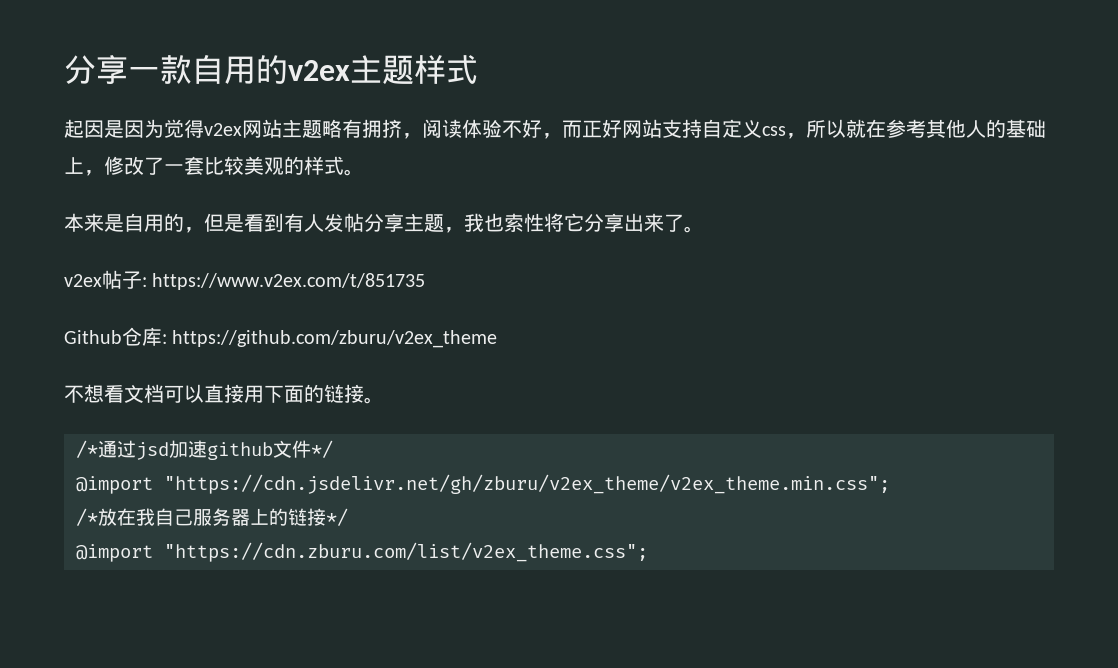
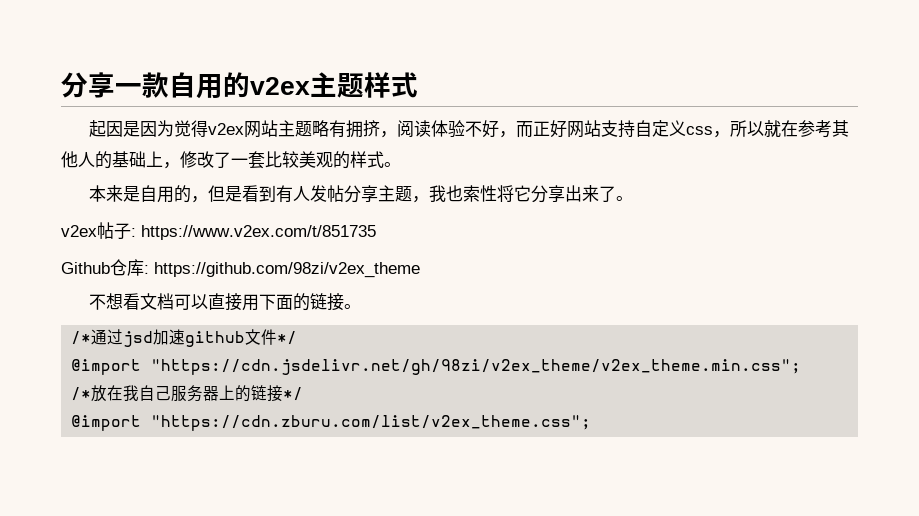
- Github仓库: https://github.com/zburu/v2ex_theme
+ Github仓库: https://github.com/98zi/v2ex_theme
- @import "https://cdn.jsdelivr.net/gh/zburu/v2ex_theme/v2ex_theme.min.css";
+ @import "https://cdn.jsdelivr.net/gh/98zi/v2ex_theme/v2ex_theme.min.css";

